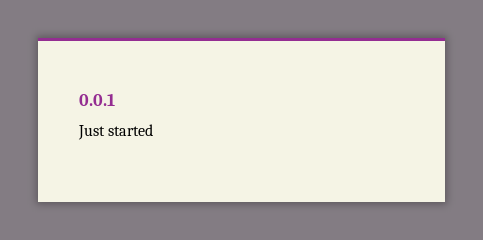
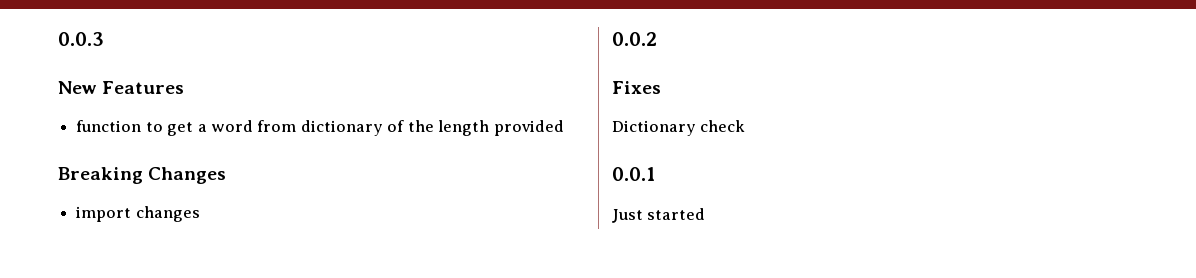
+ 0.0.3
+ New Features
+ function to get a word from dictionary of the length provided
+ Breaking Changes
+ import changes
+ 0.0.2
+ Fixes
+ Dictionary check

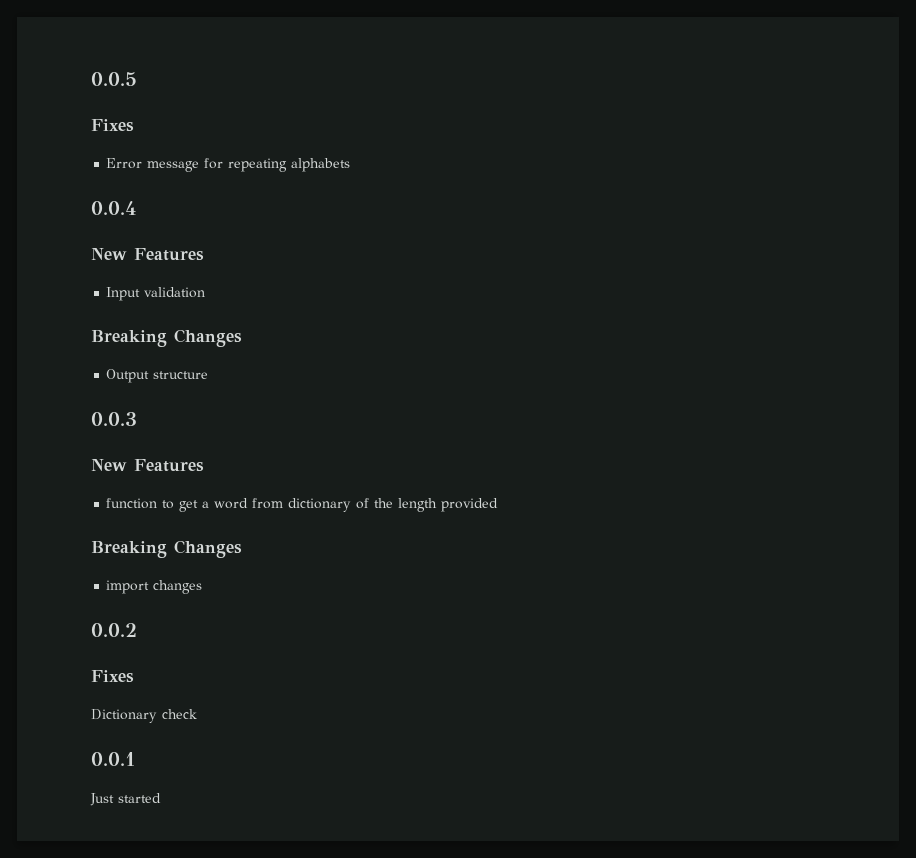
+ 0.0.5
+ Fixes
+ Error message for repeating alphabets
+ 0.0.4
+ New Features
+ Input validation
+ Breaking Changes
+ Output structure

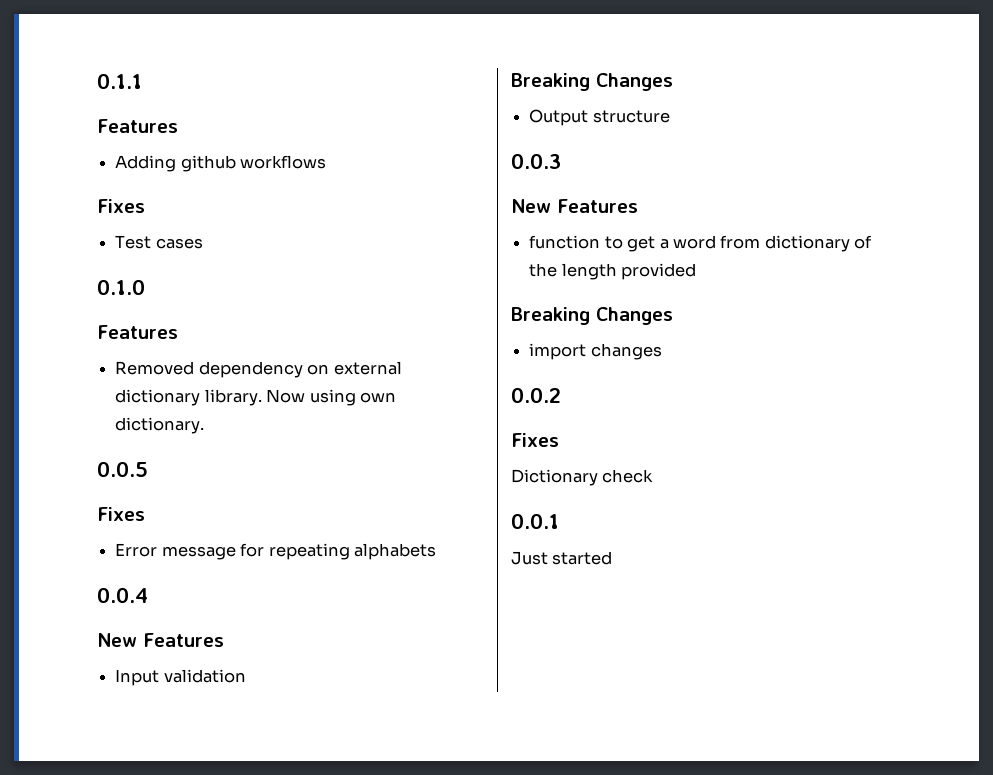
+ 0.1.1
+ Features
+ Adding github workflows
+ Fixes
+ Test cases
+ 0.1.0
+ Features
+ Removed dependency on external dictionary library. Now using own dictionary.

